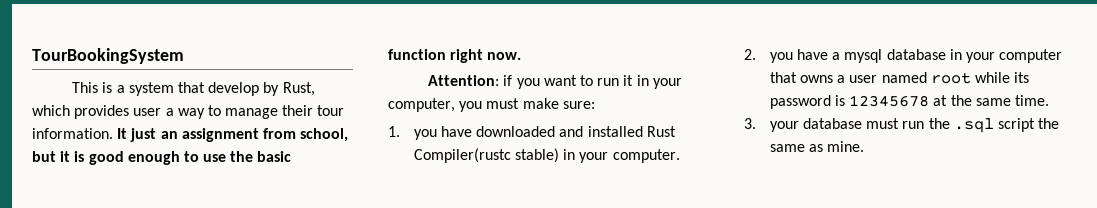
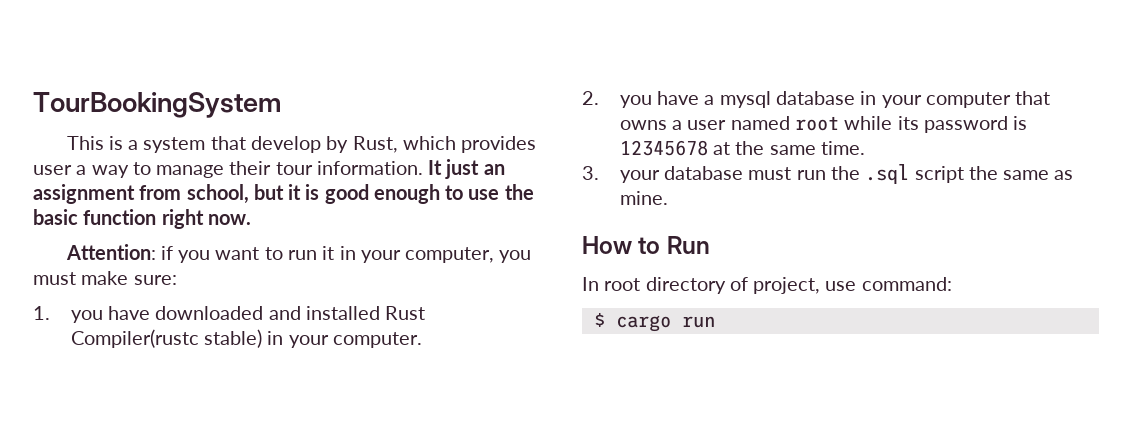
+ How to Run
+ In root directory of project, use command:
+ $ cargo run

